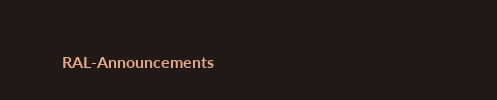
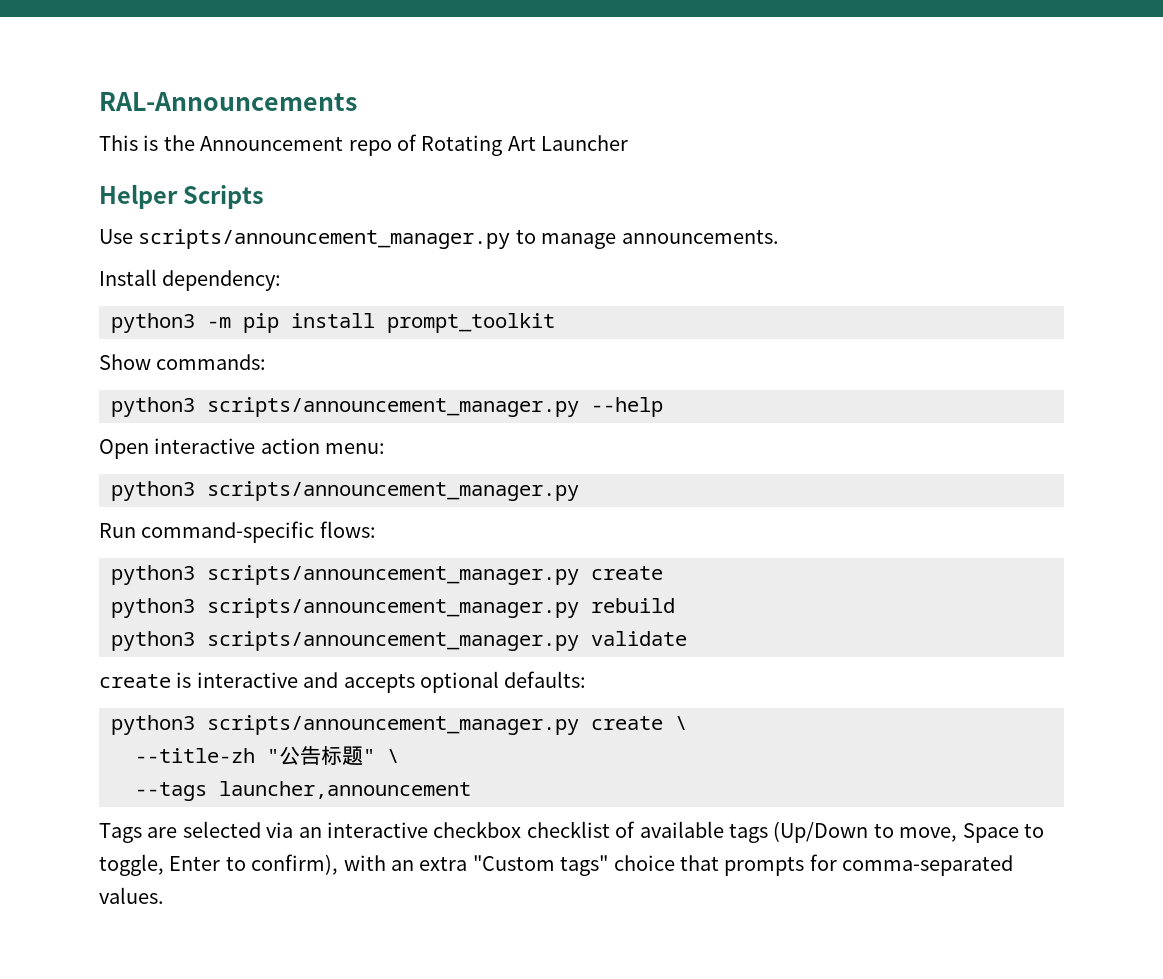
+ This is the Announcement repo of Rotating Art Launcher
+ Helper Scripts
+ Use scripts/announcement_manager.py to manage announcements.
+ Install dependency:
+ python3 -m pip install prompt_toolkit
+ Show commands:
+ python3 scripts/announcement_manager.py --help
+ Open interactive action menu:
+ python3 scripts/announcement_manager.py
+ Run command-specific flows:
+ python3 scripts/announcement_manager.py create
+ python3 scripts/announcement_manager.py rebuild
+ python3 scripts/announcement_manager.py validate
+ create is interactive and accepts optional defaults:
+ python3 scripts/announcement_manager.py create \
+ --title-zh "公告标题" \
+ --tags launcher,announcement
+ Tags are selected via an interactive checkbox checklist of available tags (Up/Down to move, Space to toggle, Enter to confirm), with an extra "Custom tags" choice that prompts for comma-separated values.

